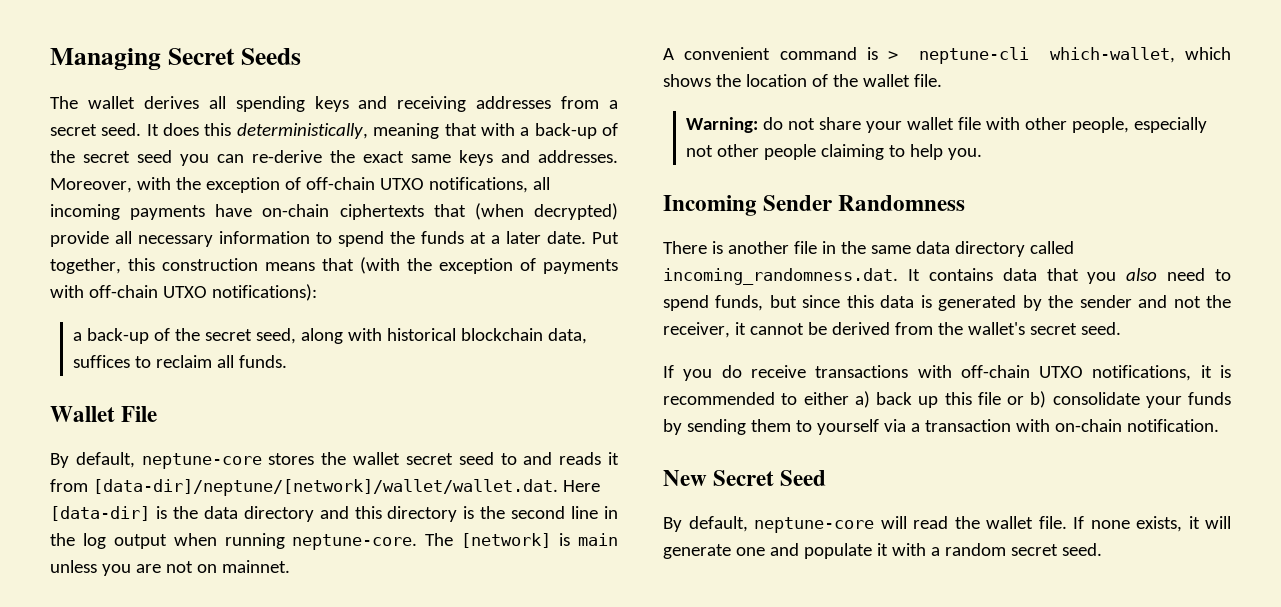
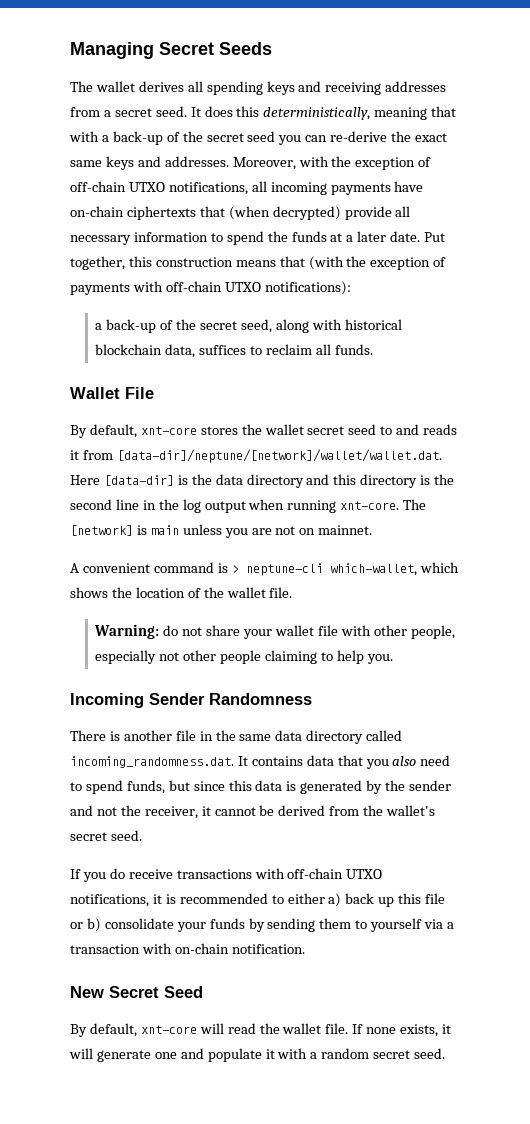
- By default, neptune-core stores the wallet secret seed to and reads it from [data-dir]/neptune/[network]/wallet/wallet.dat. Here [data-dir] is the data directory and this directory is the second line in the log output when running neptune-core.
+ By default, xnt-core stores the wallet secret seed to and reads it from [data-dir]/neptune/[network]/wallet/wallet.dat. Here [data-dir] is the data directory and this directory is the second line in the log output when running xnt-core.
- By default, neptune-core will read the wallet file.
+ By default, xnt-core will read the wallet file.

